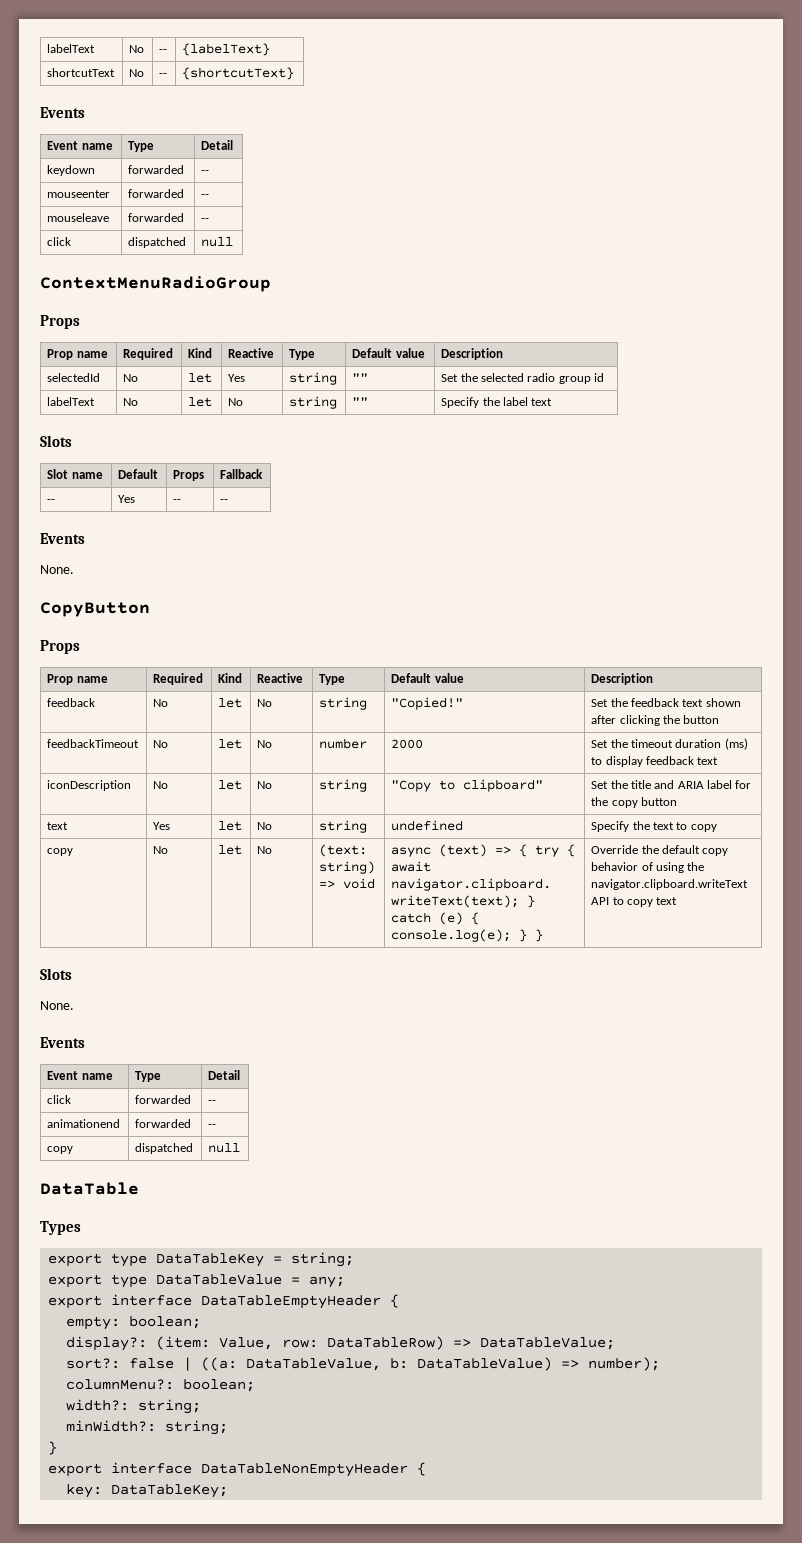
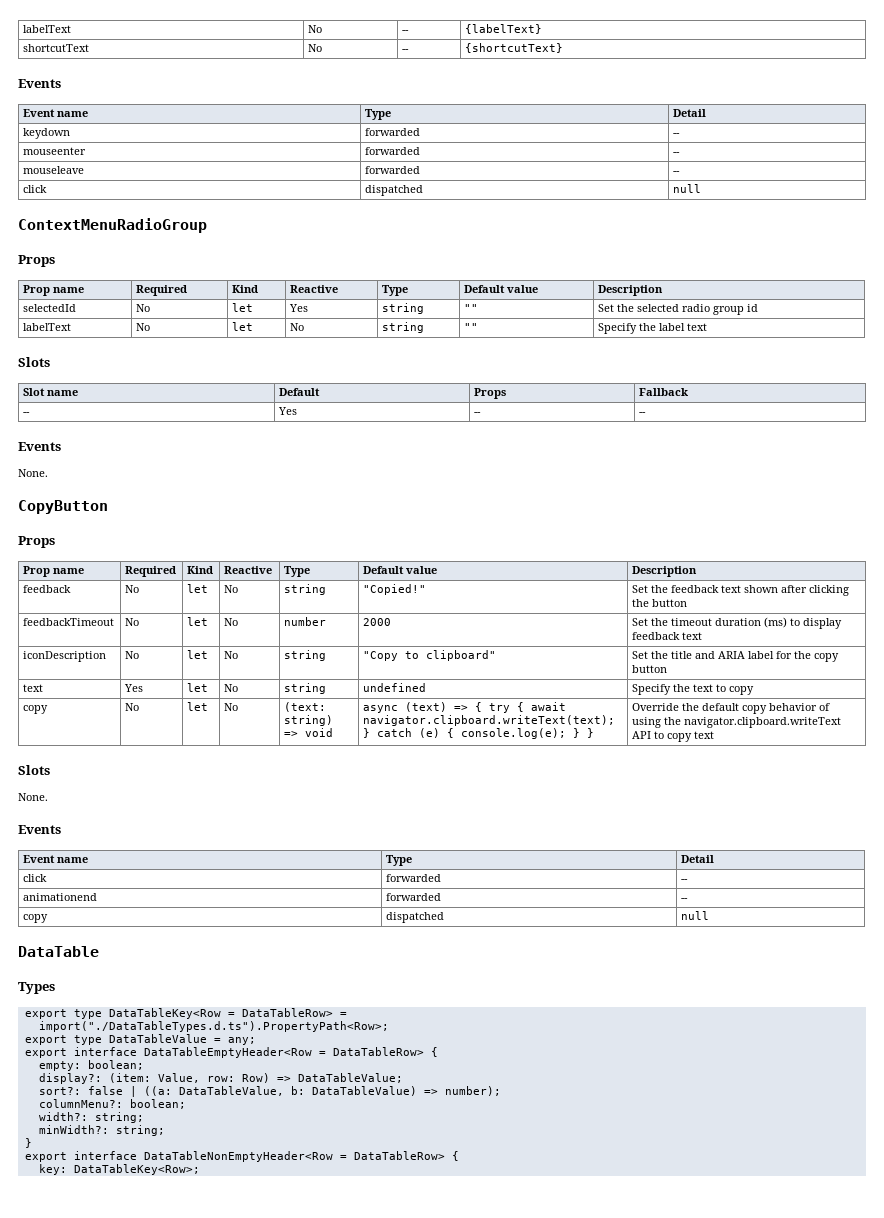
- export type DataTableKey = string;
+ export type DataTableKey<Row = DataTableRow> =
+ import("./DataTableTypes.d.ts").PropertyPath<Row>;
- export interface DataTableEmptyHeader {
+ export interface DataTableEmptyHeader<Row = DataTableRow> {
- display?: (item: Value, row: DataTableRow) => DataTableValue;
+ display?: (item: Value, row: Row) => DataTableValue;
- export interface DataTableNonEmptyHeader {
+ export interface DataTableNonEmptyHeader<Row = DataTableRow> {
- key: DataTableKey;
+ key: DataTableKey<Row>;

